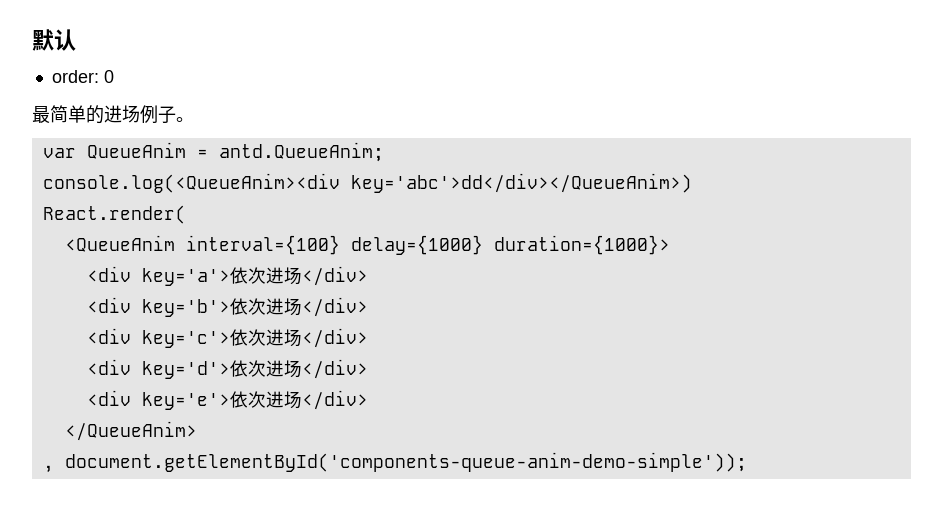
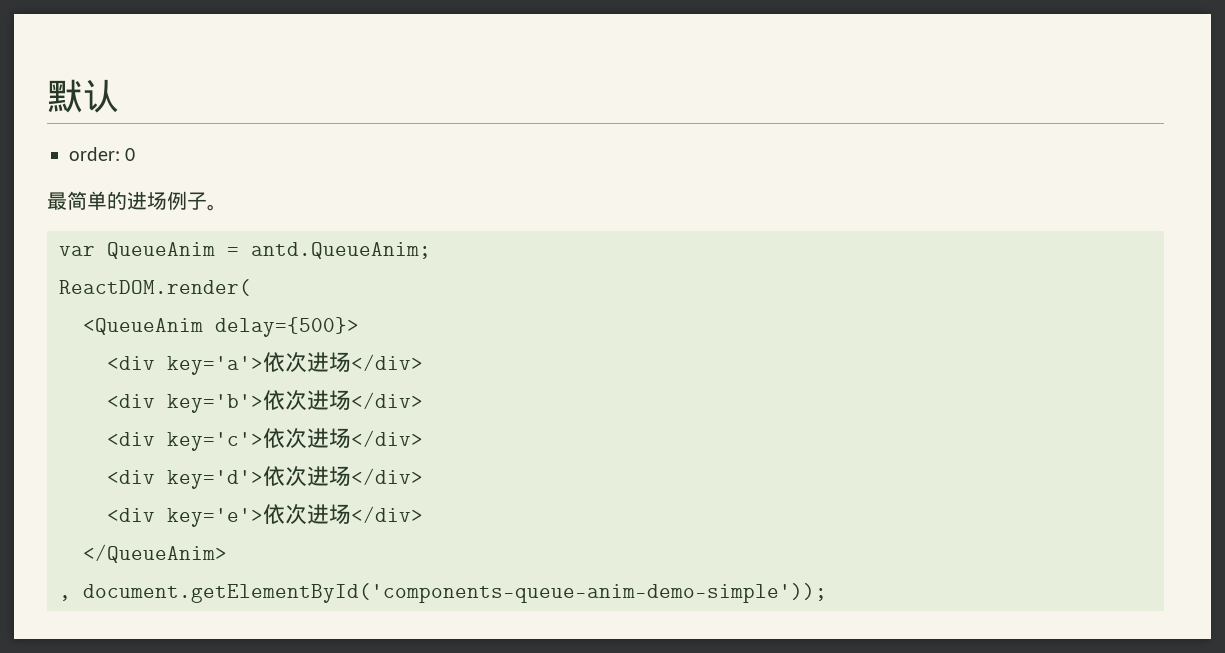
- console.log(<QueueAnim><div key='abc'>dd</div></QueueAnim>)
- React.render(
- <QueueAnim interval={100} delay={1000} duration={1000}>
+ ReactDOM.render(
+ <QueueAnim delay={500}>

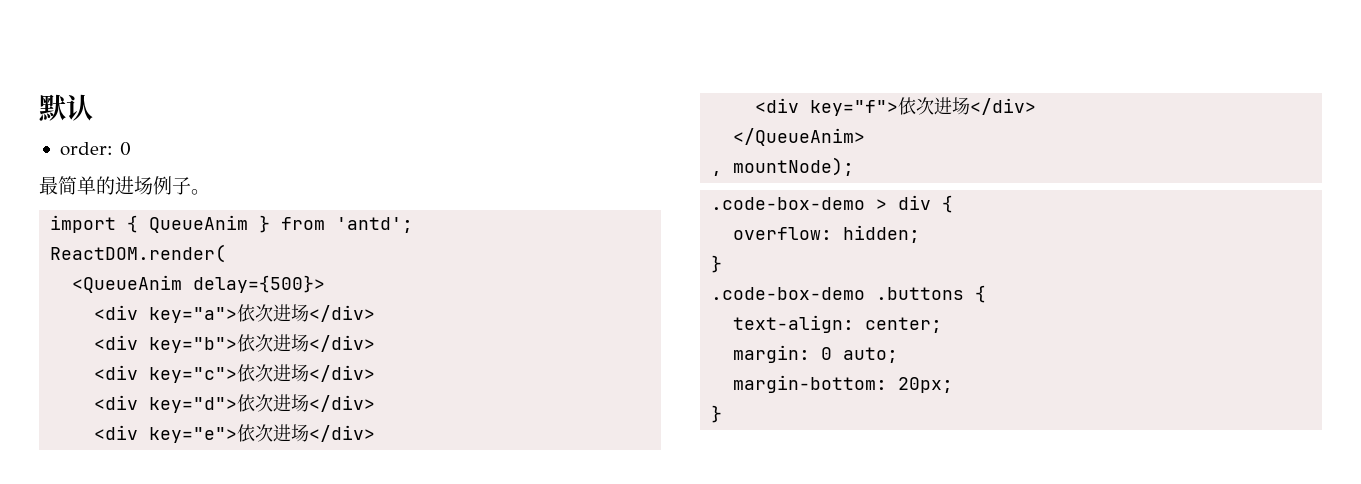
- var QueueAnim = antd.QueueAnim;
+ import { QueueAnim } from 'antd';
- <div key='a'>依次进场</div>
- <div key='b'>依次进场</div>
- <div key='c'>依次进场</div>
- <div key='d'>依次进场</div>
- <div key='e'>依次进场</div>
+ <div key="a">依次进场</div>
+ <div key="b">依次进场</div>
+ <div key="c">依次进场</div>
+ <div key="d">依次进场</div>
+ <div key="e">依次进场</div>
+ <div key="f">依次进场</div>
- , document.getElementById('components-queue-anim-demo-simple'));
+ , mountNode);
+ .code-box-demo > div {
+ overflow: hidden;
+ }
+ .code-box-demo .buttons {
+ text-align: center;
+ margin: 0 auto;
+ margin-bottom: 20px;
+ }

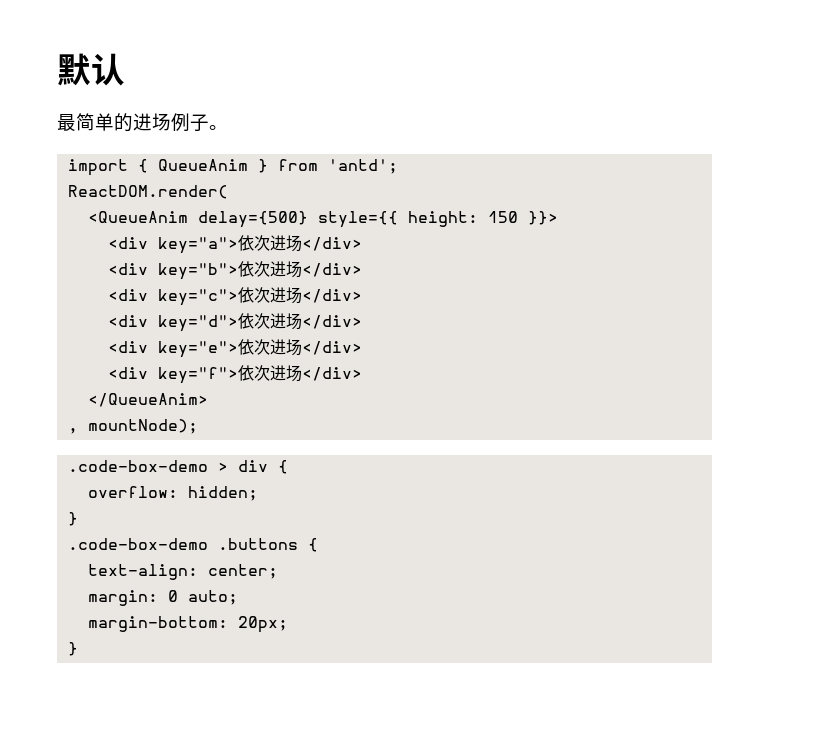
- order: 0
- <QueueAnim delay={500}>
+ <QueueAnim delay={500} style={{ height: 150 }}>

